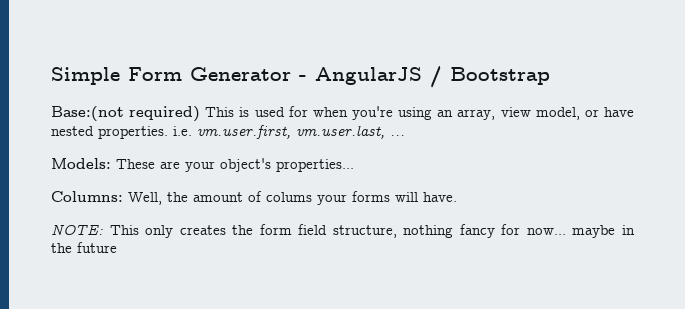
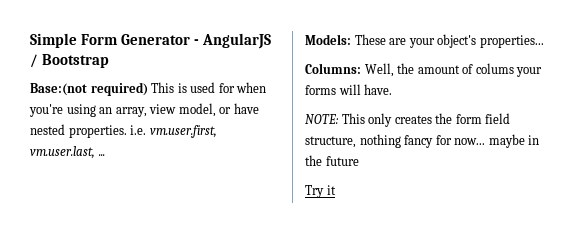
+ Try it

